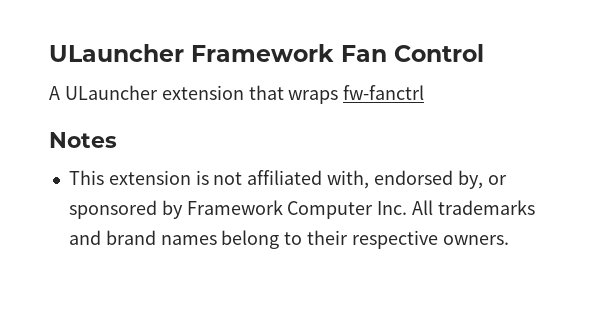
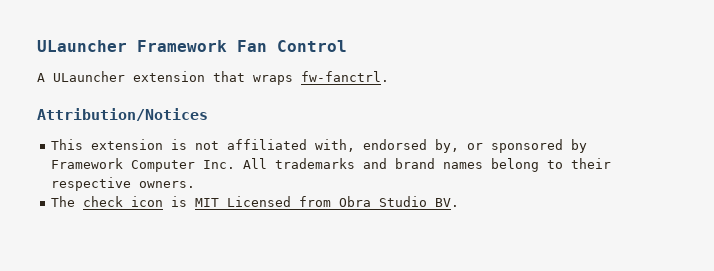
- A ULauncher extension that wraps fw-fanctrl
- Notes
+ A ULauncher extension that wraps fw-fanctrl.
+ Attribution/Notices
+ The check icon is MIT Licensed from Obra Studio BV.

